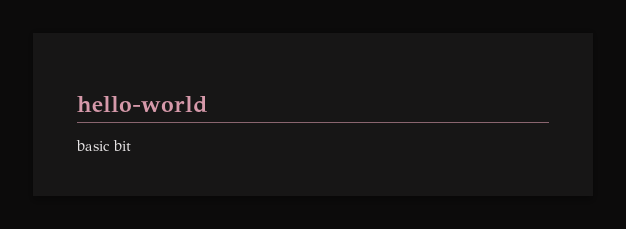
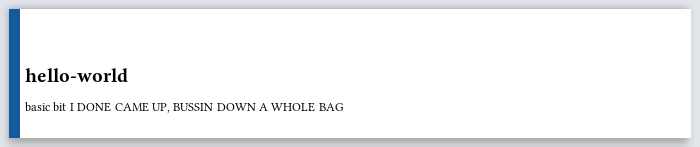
- basic bit
+ basic bit I DONE CAME UP, BUSSIN DOWN A WHOLE BAG

